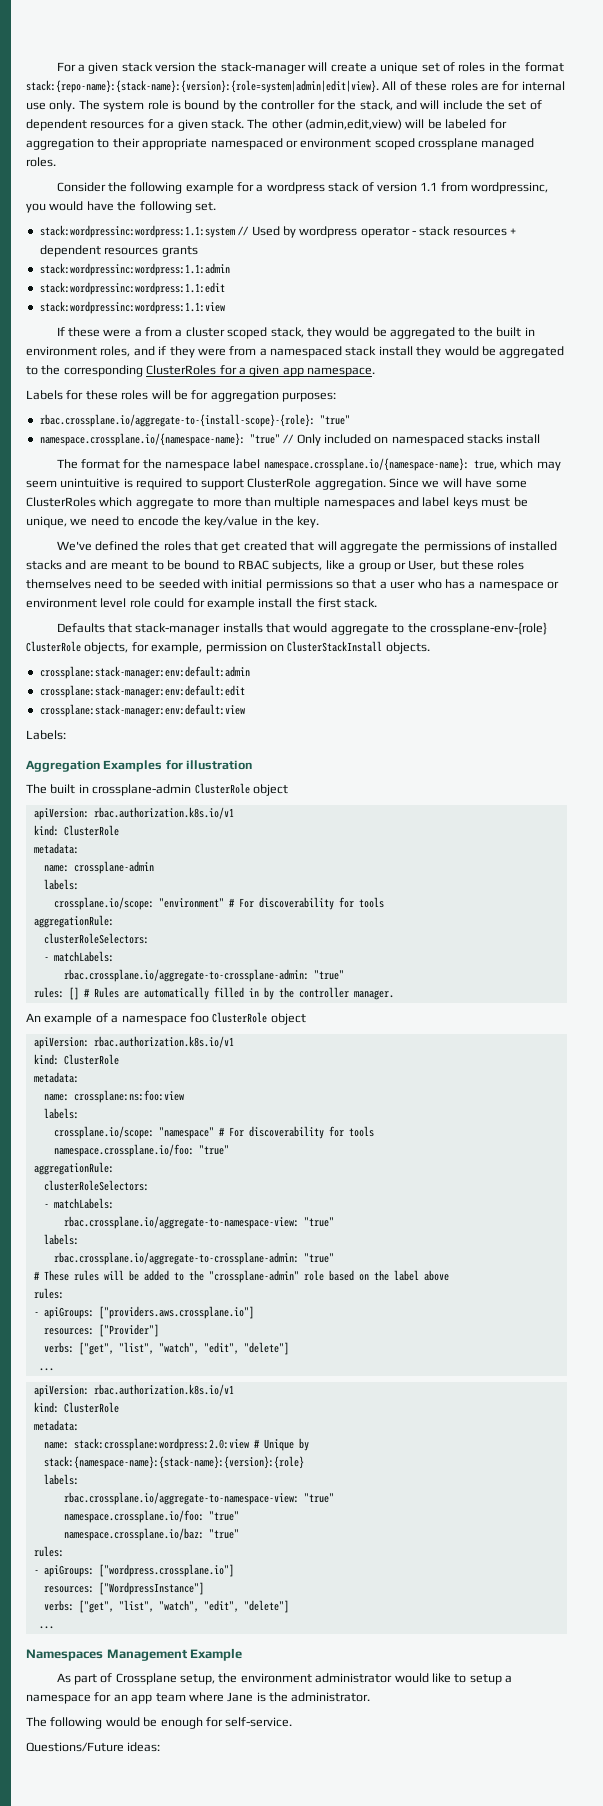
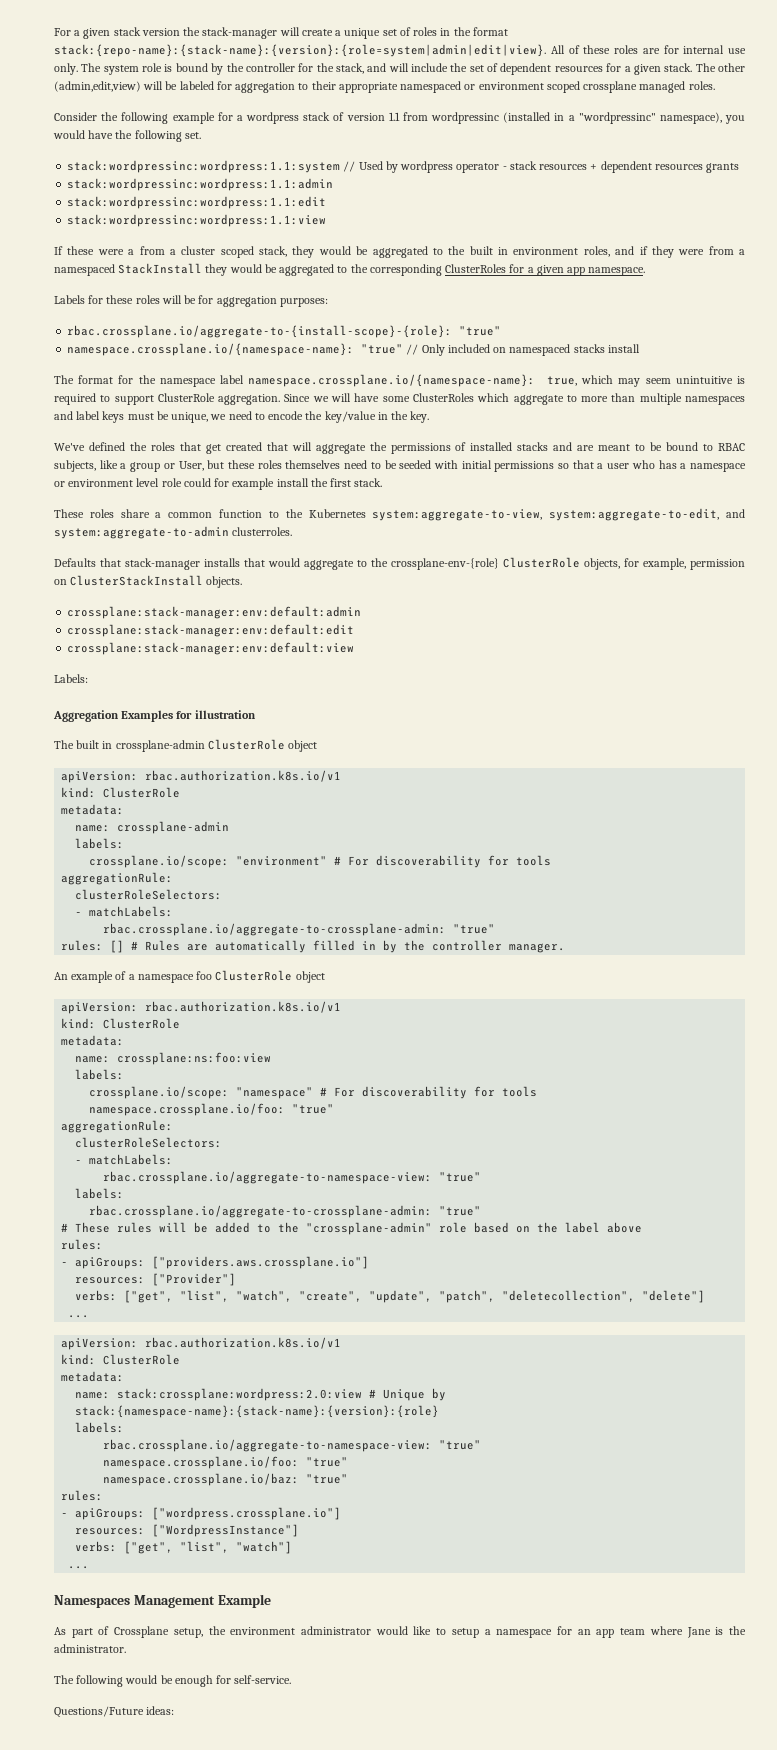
- Consider the following example for a wordpress stack of version 1.1 from wordpressinc, you would have the following set.
+ Consider the following example for a wordpress stack of version 1.1 from wordpressinc (installed in a "wordpressinc" namespace), you would have the following set.
- If these were a from a cluster scoped stack, they would be aggregated to the built in environment roles, and if they were from a namespaced stack install they would be aggregated to the corresponding ClusterRoles for a given app namespace.
+ If these were a from a cluster scoped stack, they would be aggregated to the built in environment roles, and if they were from a namespaced StackInstall they would be aggregated to the corresponding ClusterRoles for a given app namespace.
+ These roles share a common function to the Kubernetes system:aggregate-to-view, system:aggregate-to-edit, and system:aggregate-to-admin clusterroles.
  resources: ["Provider"]
- verbs: ["get", "list", "watch", "edit", "delete"]
+ verbs: ["get", "list", "watch", "create", "update", "patch", "deletecollection", "delete"]
  resources: ["WordpressInstance"]
- verbs: ["get", "list", "watch", "edit", "delete"]
+ verbs: ["get", "list", "watch"]

